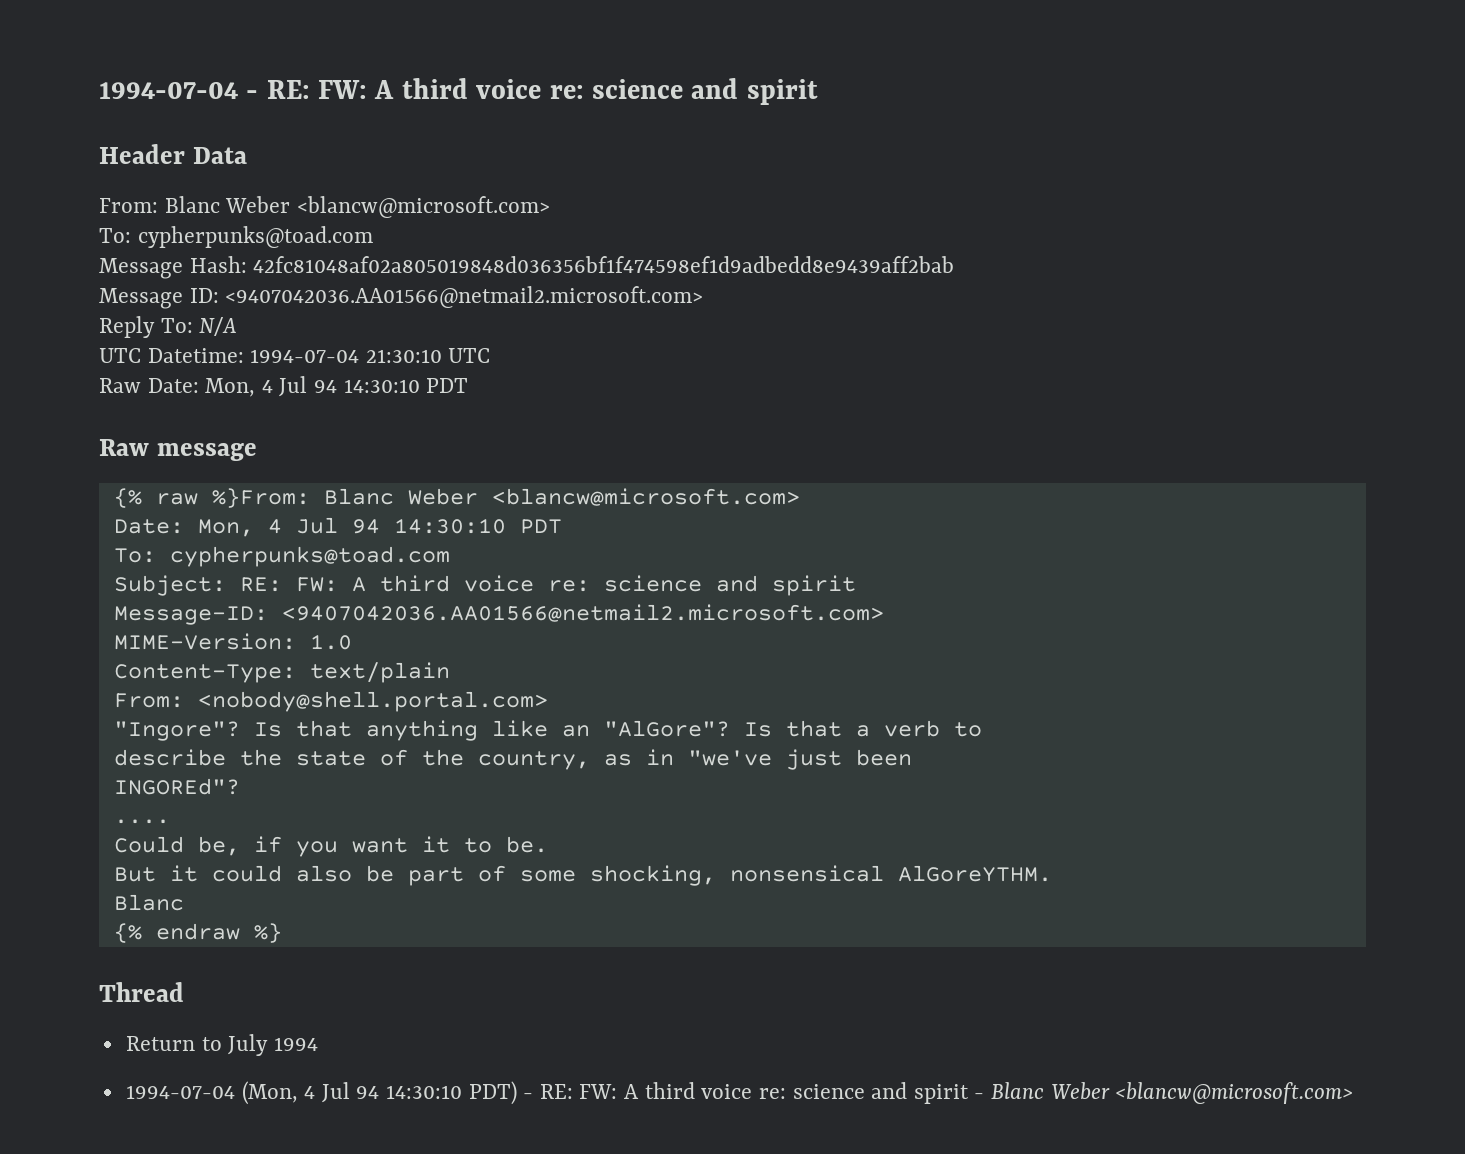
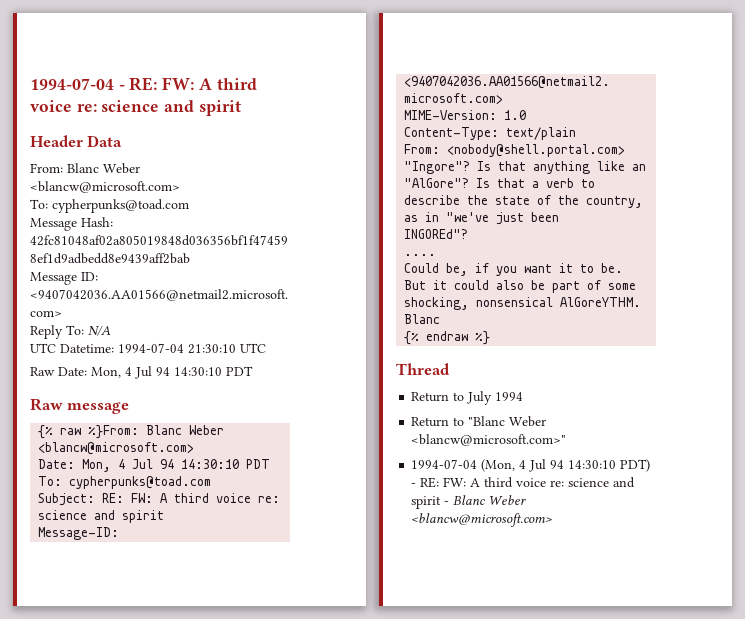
+ Return to "Blanc Weber <blancw@microsoft.com>"

